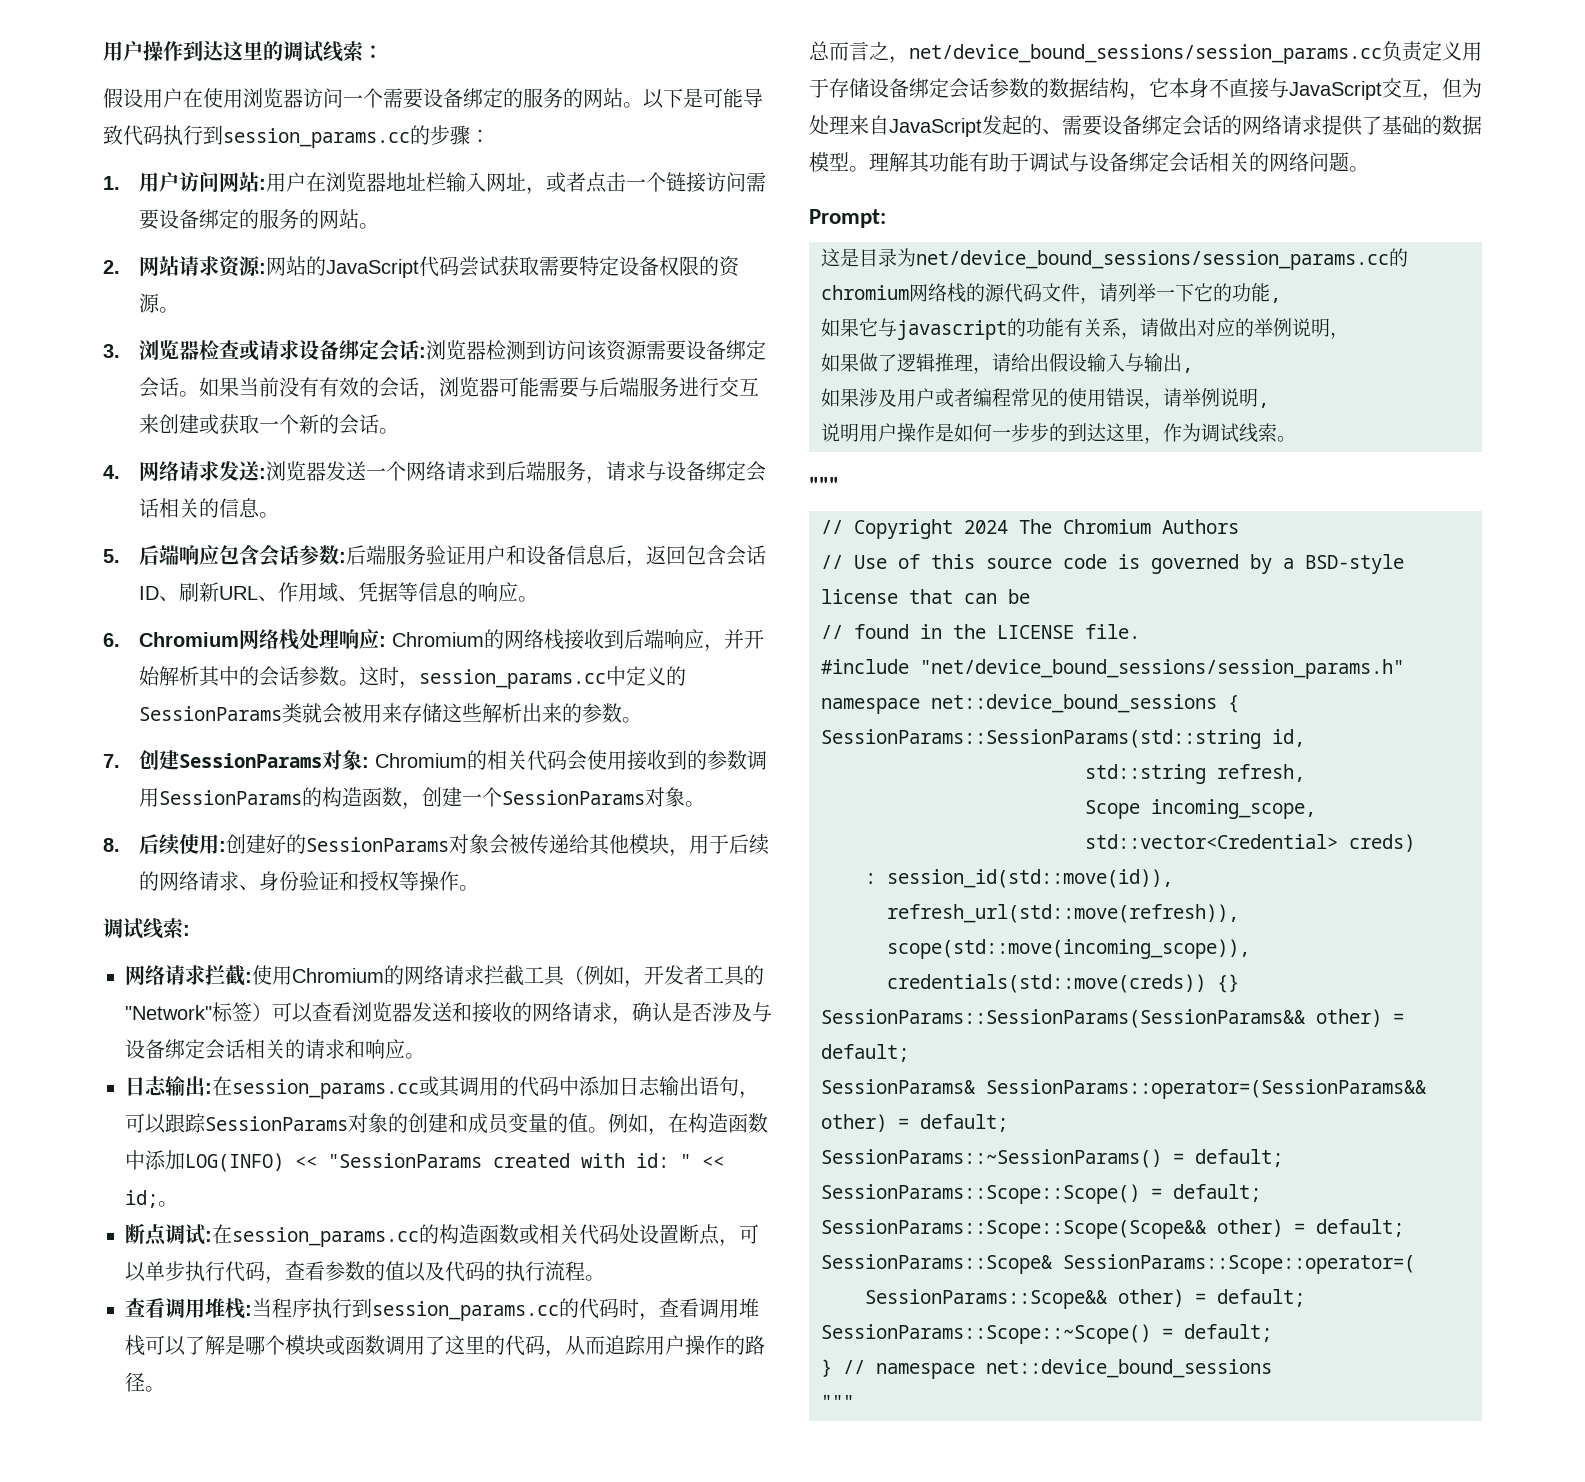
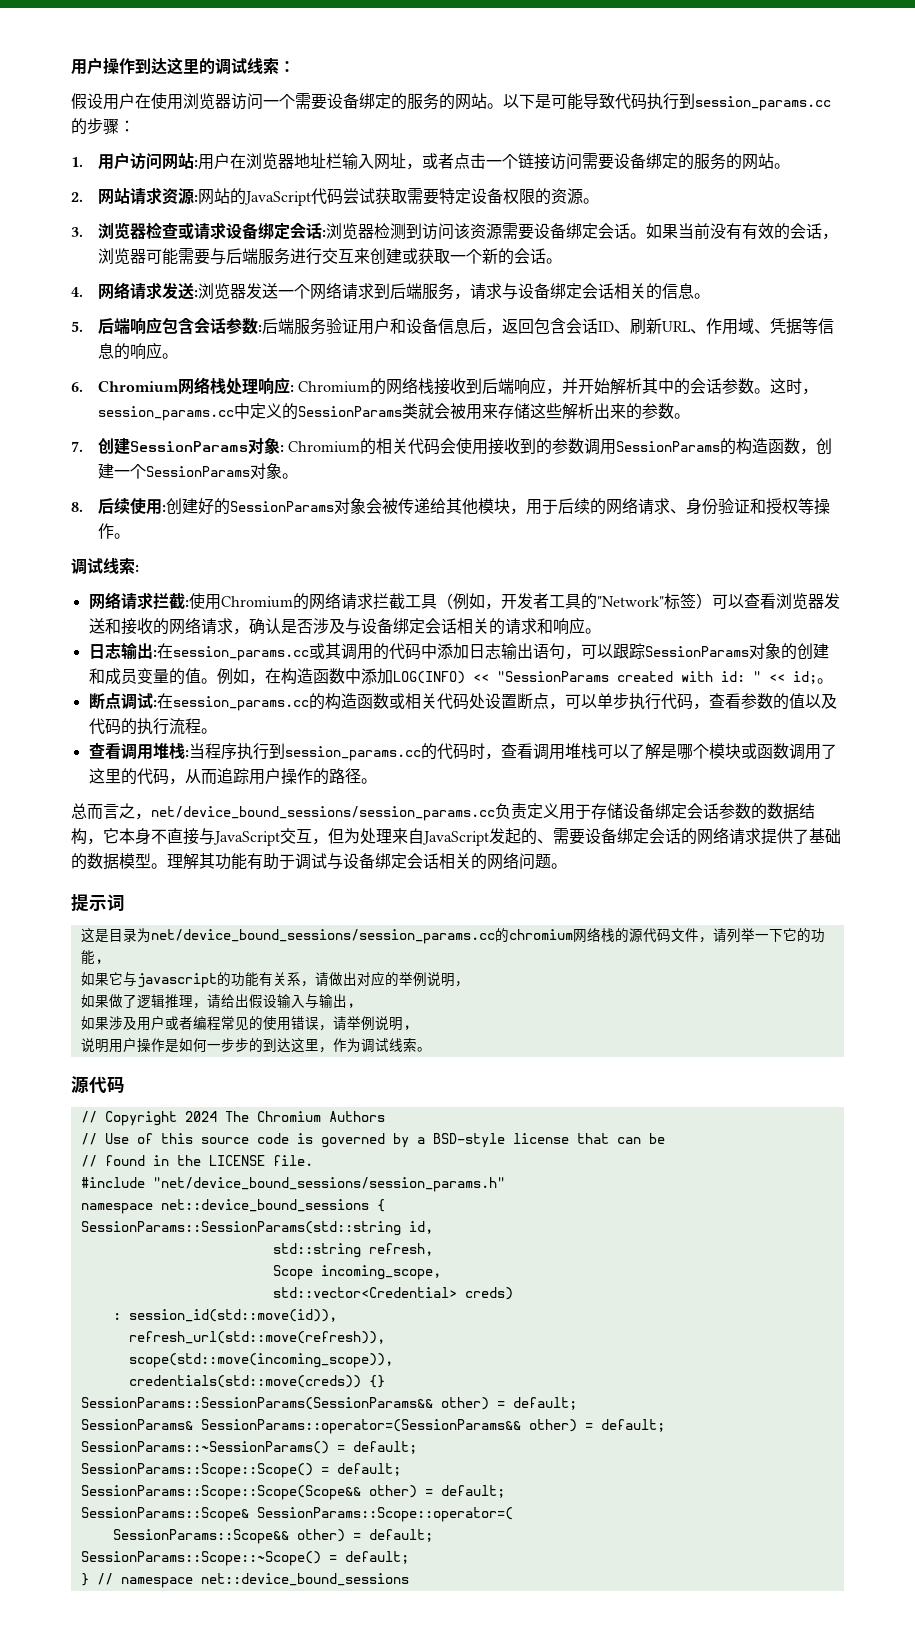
- Prompt:
+ 提示词
  说明用户操作是如何一步步的到达这里，作为调试线索。
- """
+ 源代码
  } // namespace net::device_bound_sessions
- """

